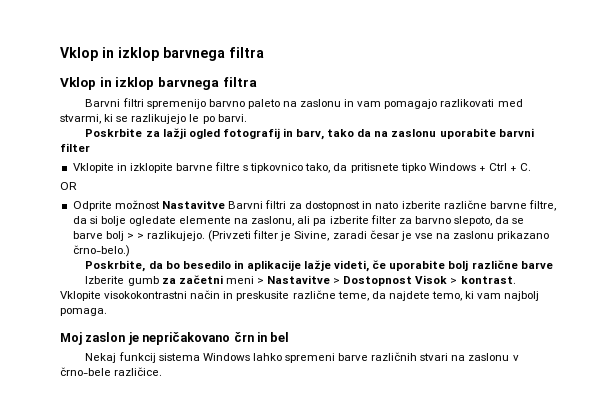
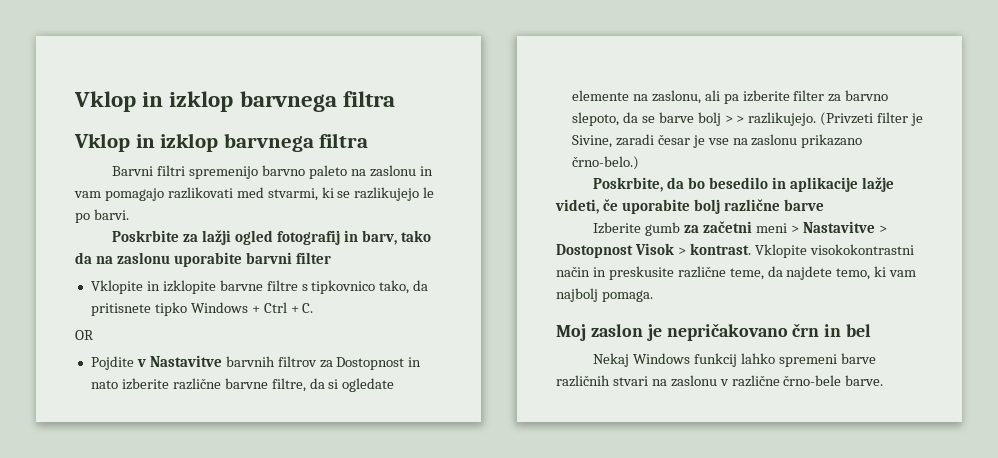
- Odprite možnost Nastavitve Barvni filtri za dostopnost in nato izberite različne barvne filtre, da si bolje ogledate elemente na zaslonu, ali pa izberite filter za barvno slepoto, da se barve bolj > > razlikujejo.
+ Pojdite v Nastavitve barvnih filtrov za Dostopnost in nato izberite različne barvne filtre, da si ogledate elemente na zaslonu, ali pa izberite filter za barvno slepoto, da se barve bolj > > razlikujejo.
- Nekaj funkcij sistema Windows lahko spremeni barve različnih stvari na zaslonu v črno-bele različice.
+ Nekaj Windows funkcij lahko spremeni barve različnih stvari na zaslonu v različne črno-bele barve.

